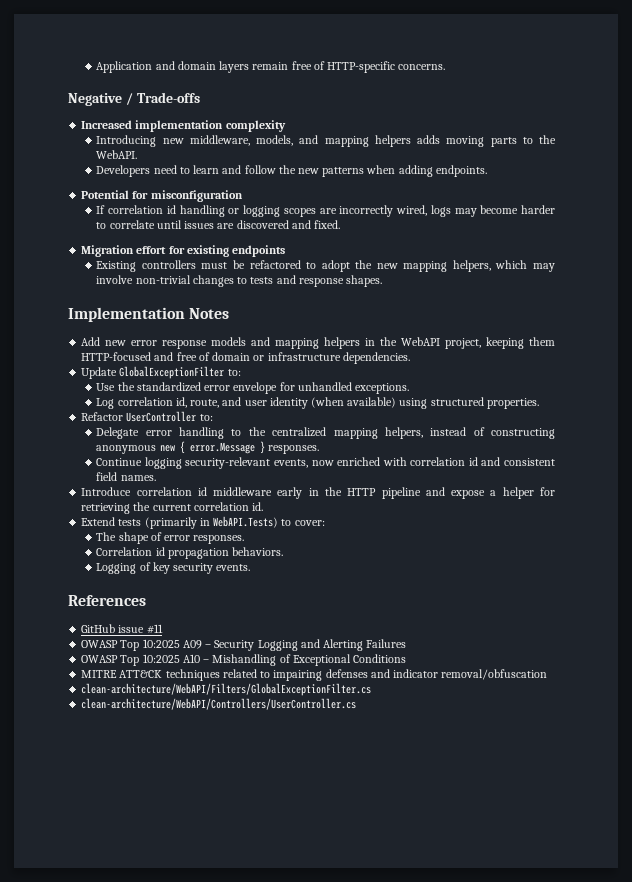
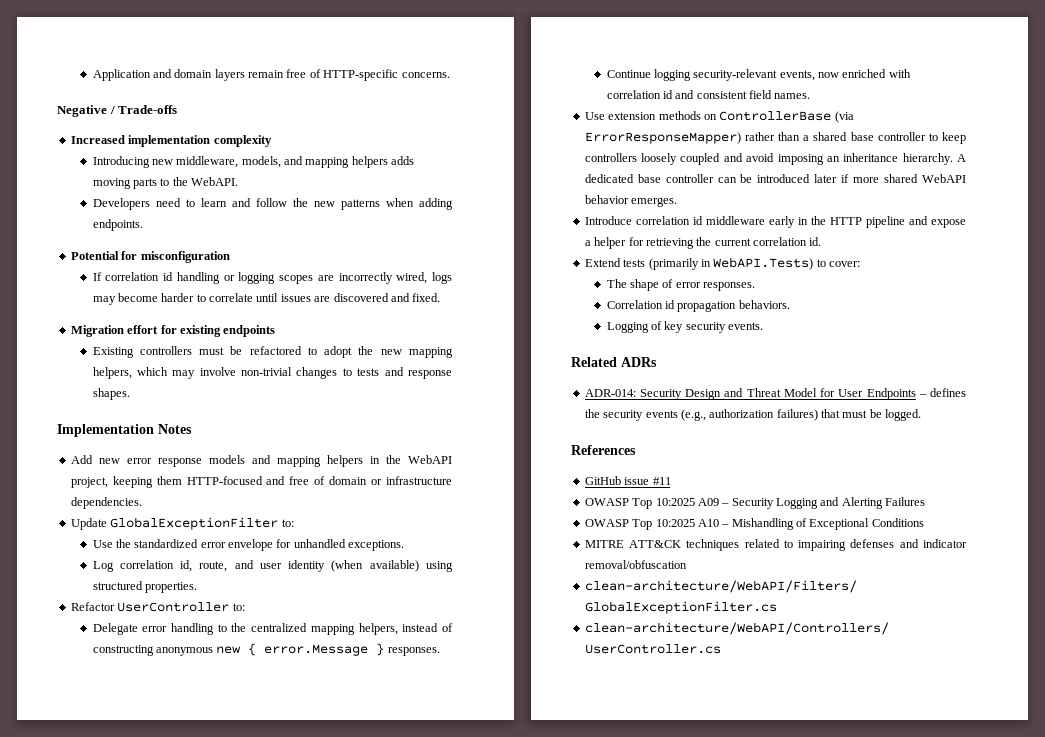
+ Use extension methods on ControllerBase (via ErrorResponseMapper) rather than a shared base controller to keep controllers loosely coupled and avoid imposing an inheritance hierarchy. A dedicated base controller can be introduced later if more shared WebAPI behavior emerges.
+ Related ADRs
+ ADR-014: Security Design and Threat Model for User Endpoints – defines the security events (e.g., authorization failures) that must be logged.

